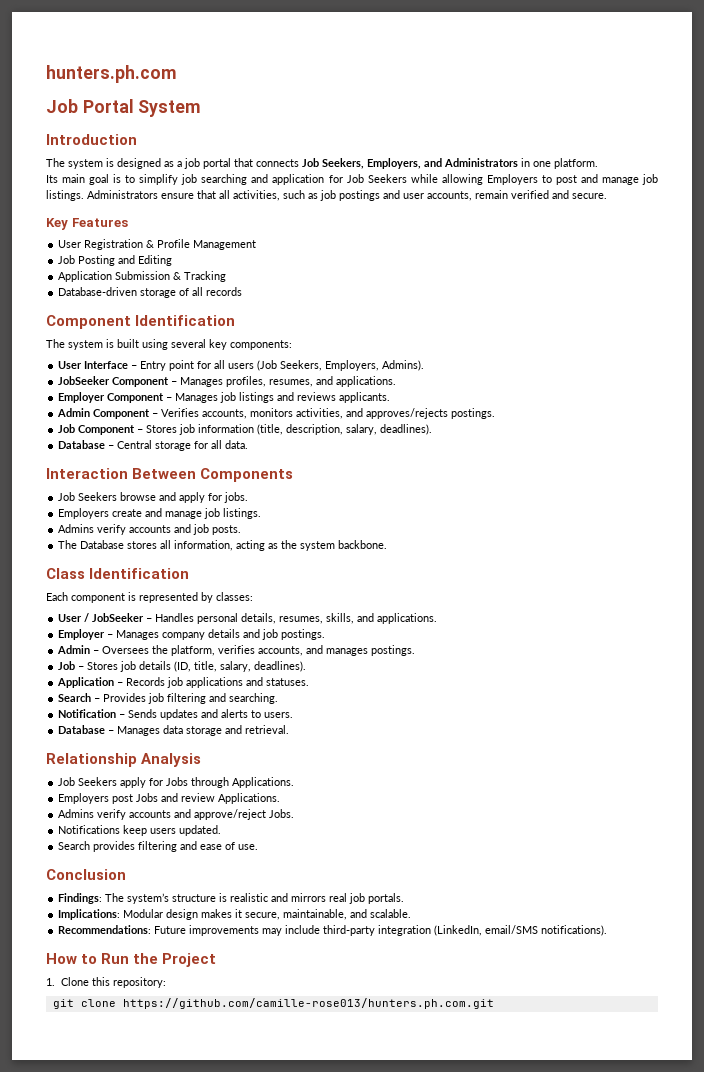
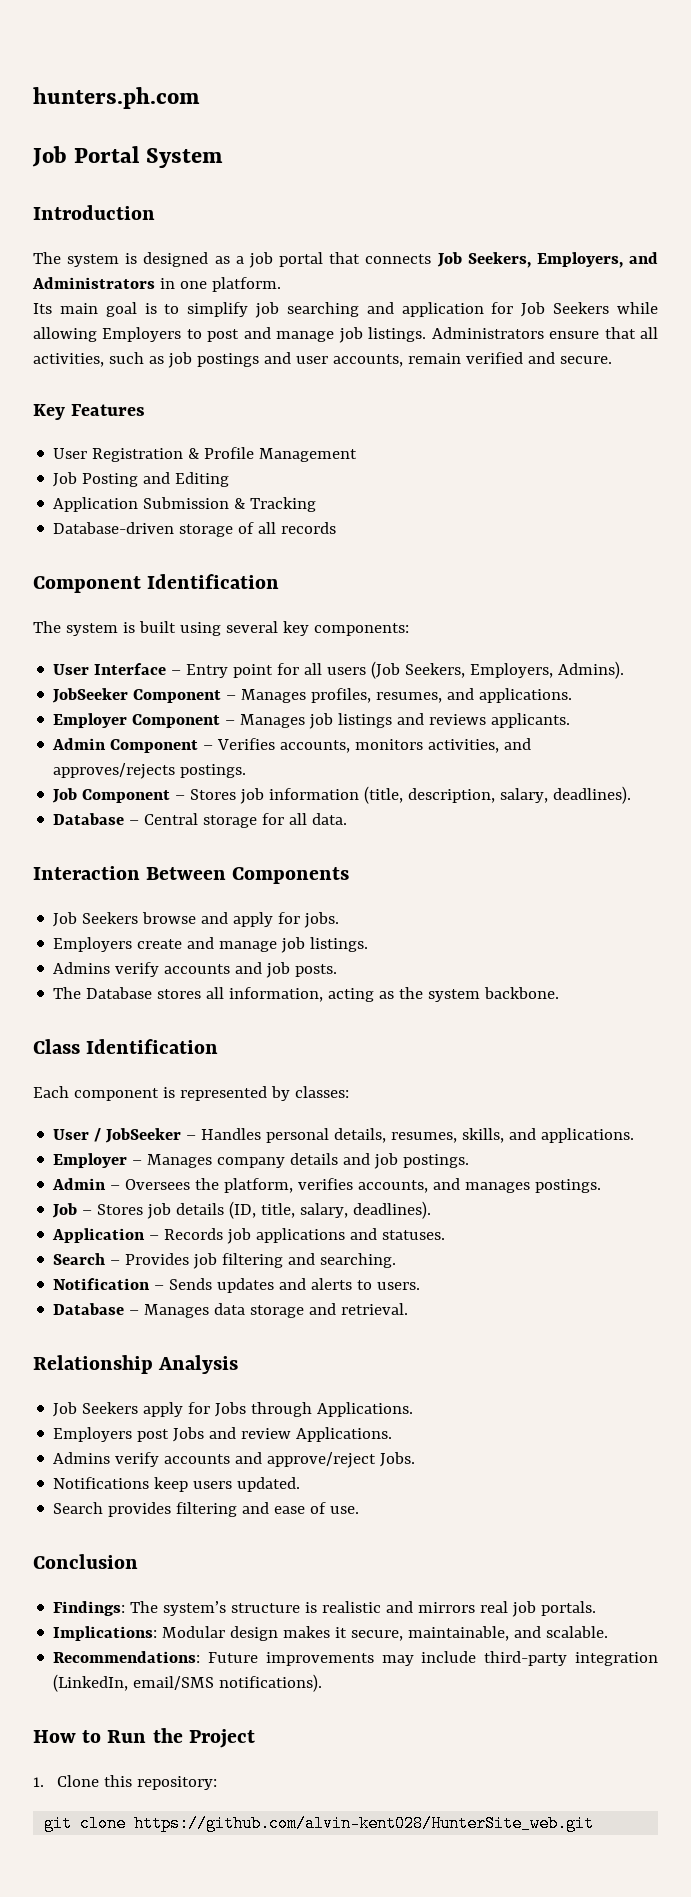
- git clone https://github.com/camille-rose013/hunters.ph.com.git
+ git clone https://github.com/alvin-kent028/HunterSite_web.git

